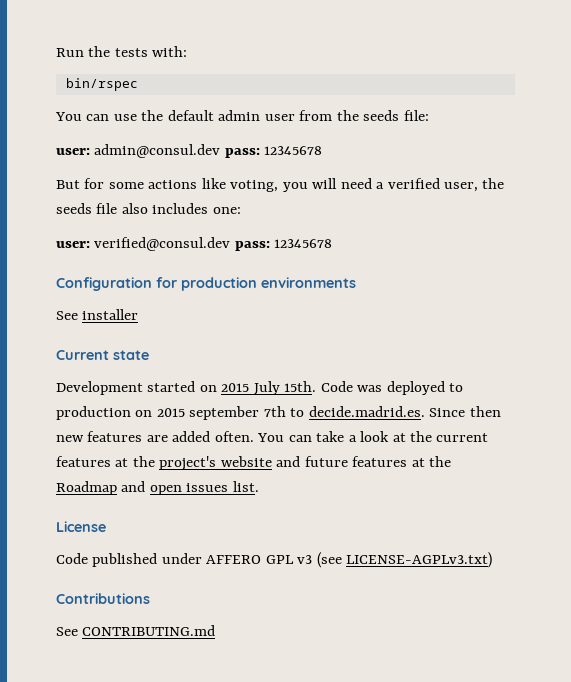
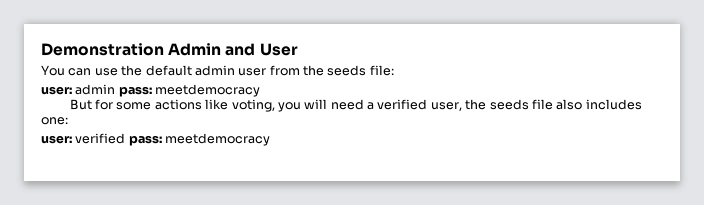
- Run the tests with:
- bin/rspec
+ Demonstration Admin and User
- user: admin@consul.dev pass: 12345678
+ user: admin pass: meetdemocracy
- user: verified@consul.dev pass: 12345678
- Configuration for production environments
- See installer
- Current state
- Development started on 2015 July 15th. Code was deployed to production on 2015 september 7th to decide.madrid.es. Since then new features are added often. You can take a look at the current features at the project's website and future features at the Roadmap and open issues list.
- License
- Code published under AFFERO GPL v3 (see LICENSE-AGPLv3.txt)
- Contributions
- See CONTRIBUTING.md
+ user: verified pass: meetdemocracy

